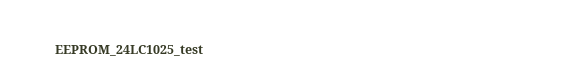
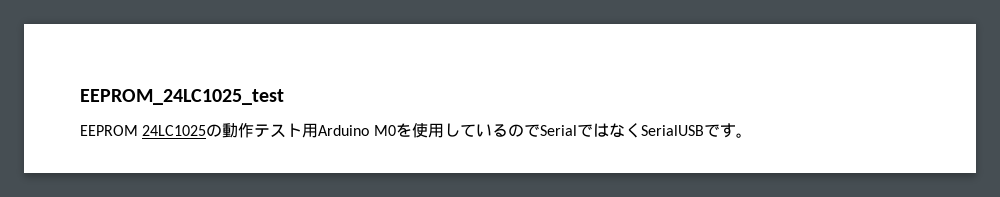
+ EEPROM 24LC1025の動作テスト用Arduino M0を使用しているのでSerialではなくSerialUSBです。

